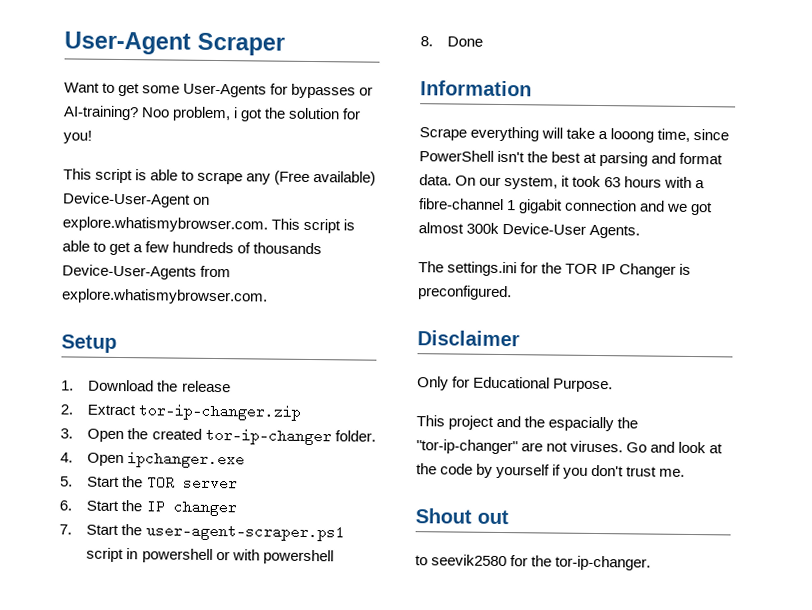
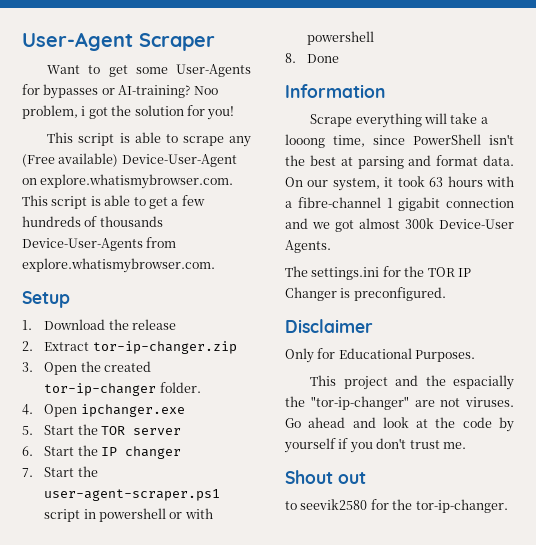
- Only for Educational Purpose.
+ Only for Educational Purposes.
- Go and look at the code by yourself if you don't trust me.
+ Go ahead and look at the code by yourself if you don't trust me.

